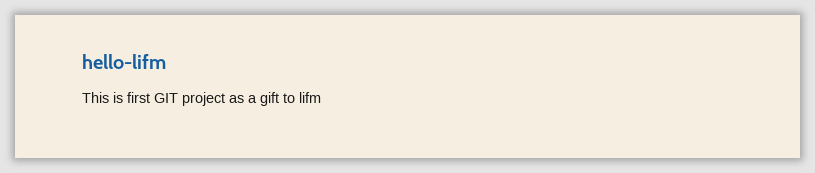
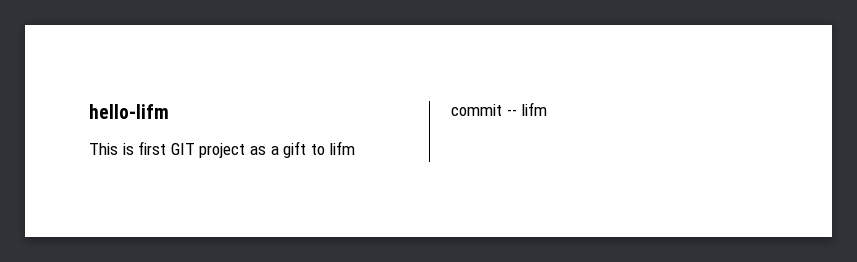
- This is first GIT project as a gift to lifm
+ This is first GIT project as a gift to lifm commit -- lifm

